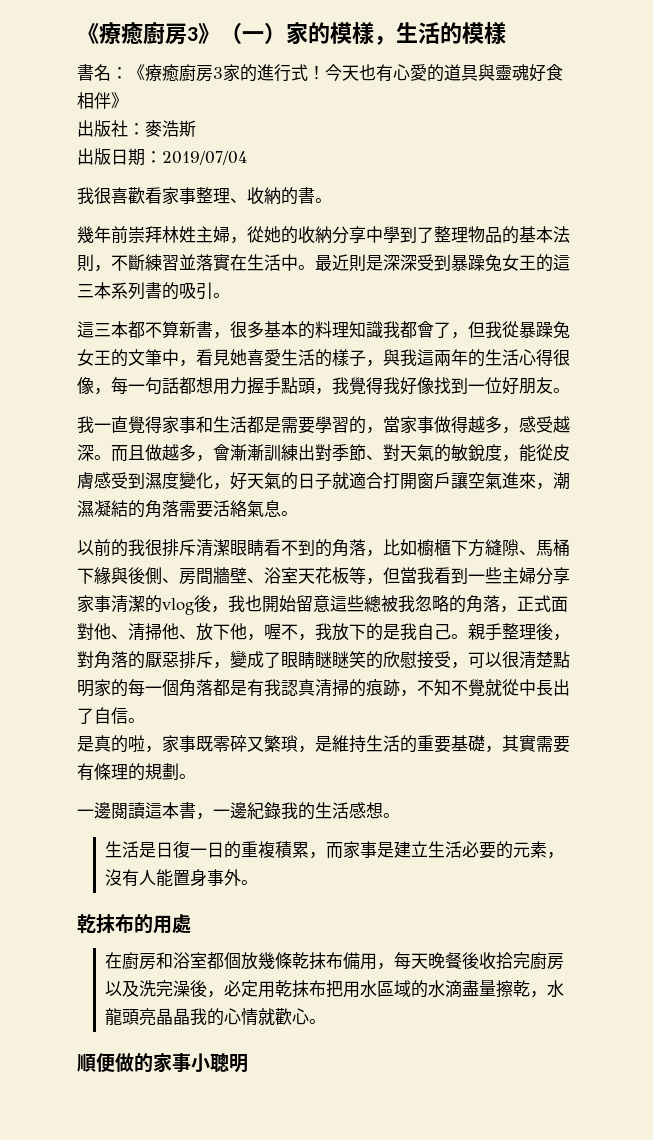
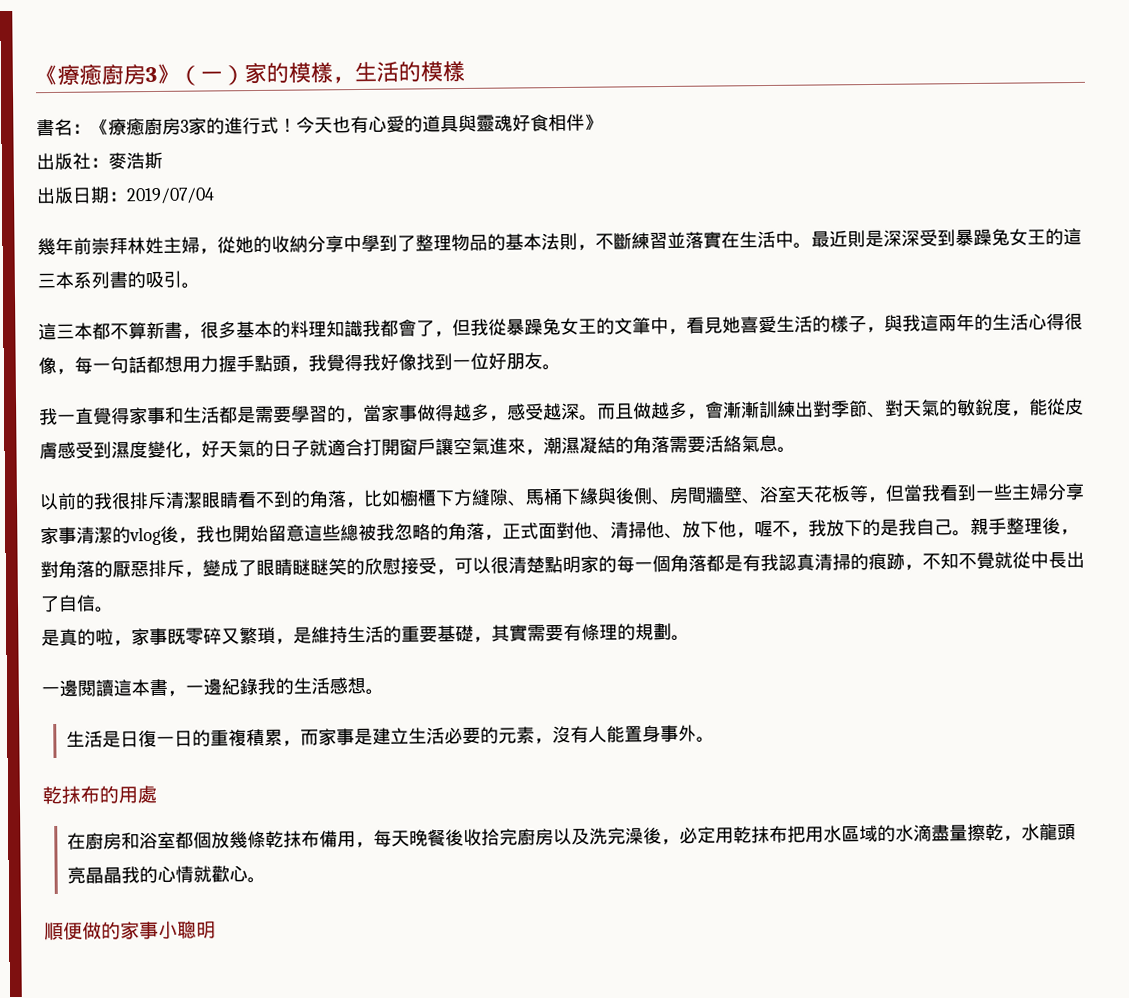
- 我很喜歡看家事整理、收納的書。

